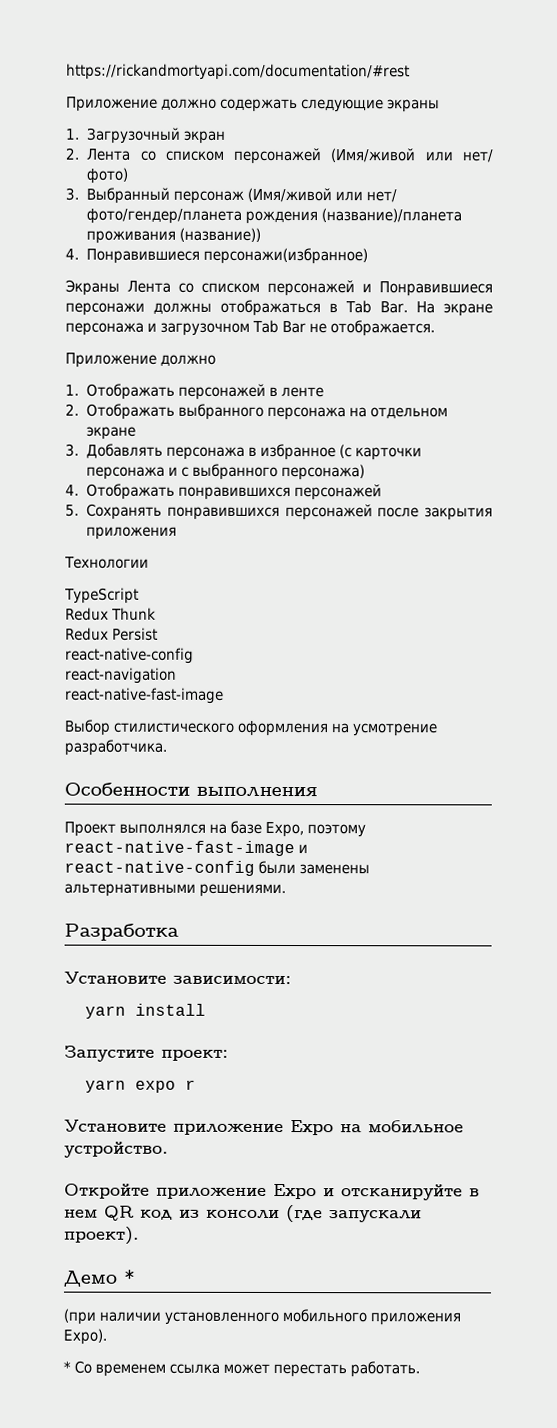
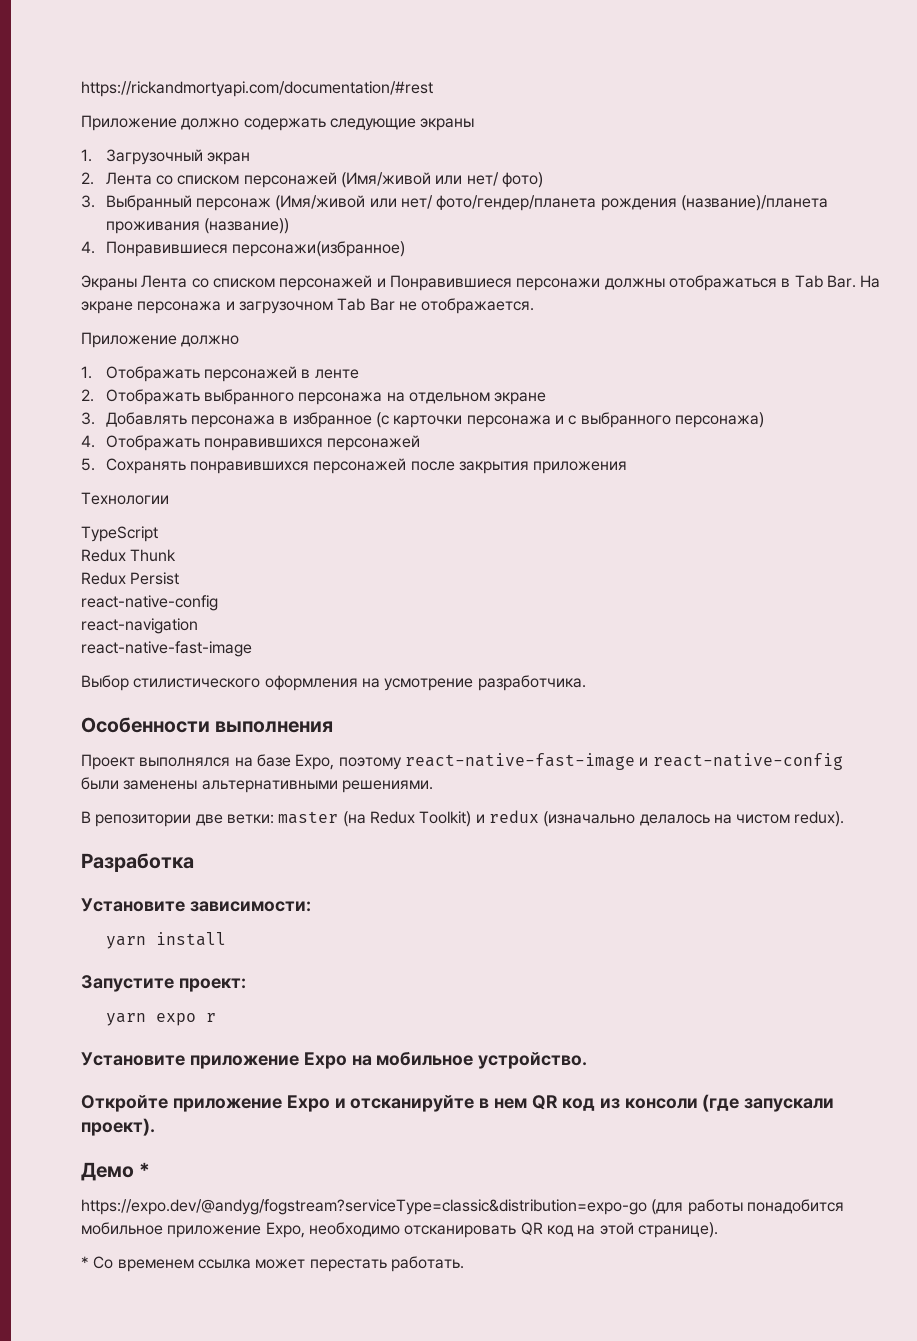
+ В репозитории две ветки: master (на Redux Toolkit) и redux (изначально делалось на чистом redux).
- (при наличии установленного мобильного приложения Expo).
+ https://expo.dev/@andyg/fogstream?serviceType=classic&distribution=expo-go (для работы понадобится мобильное приложение Expo, необходимо отсканировать QR код на этой странице).

